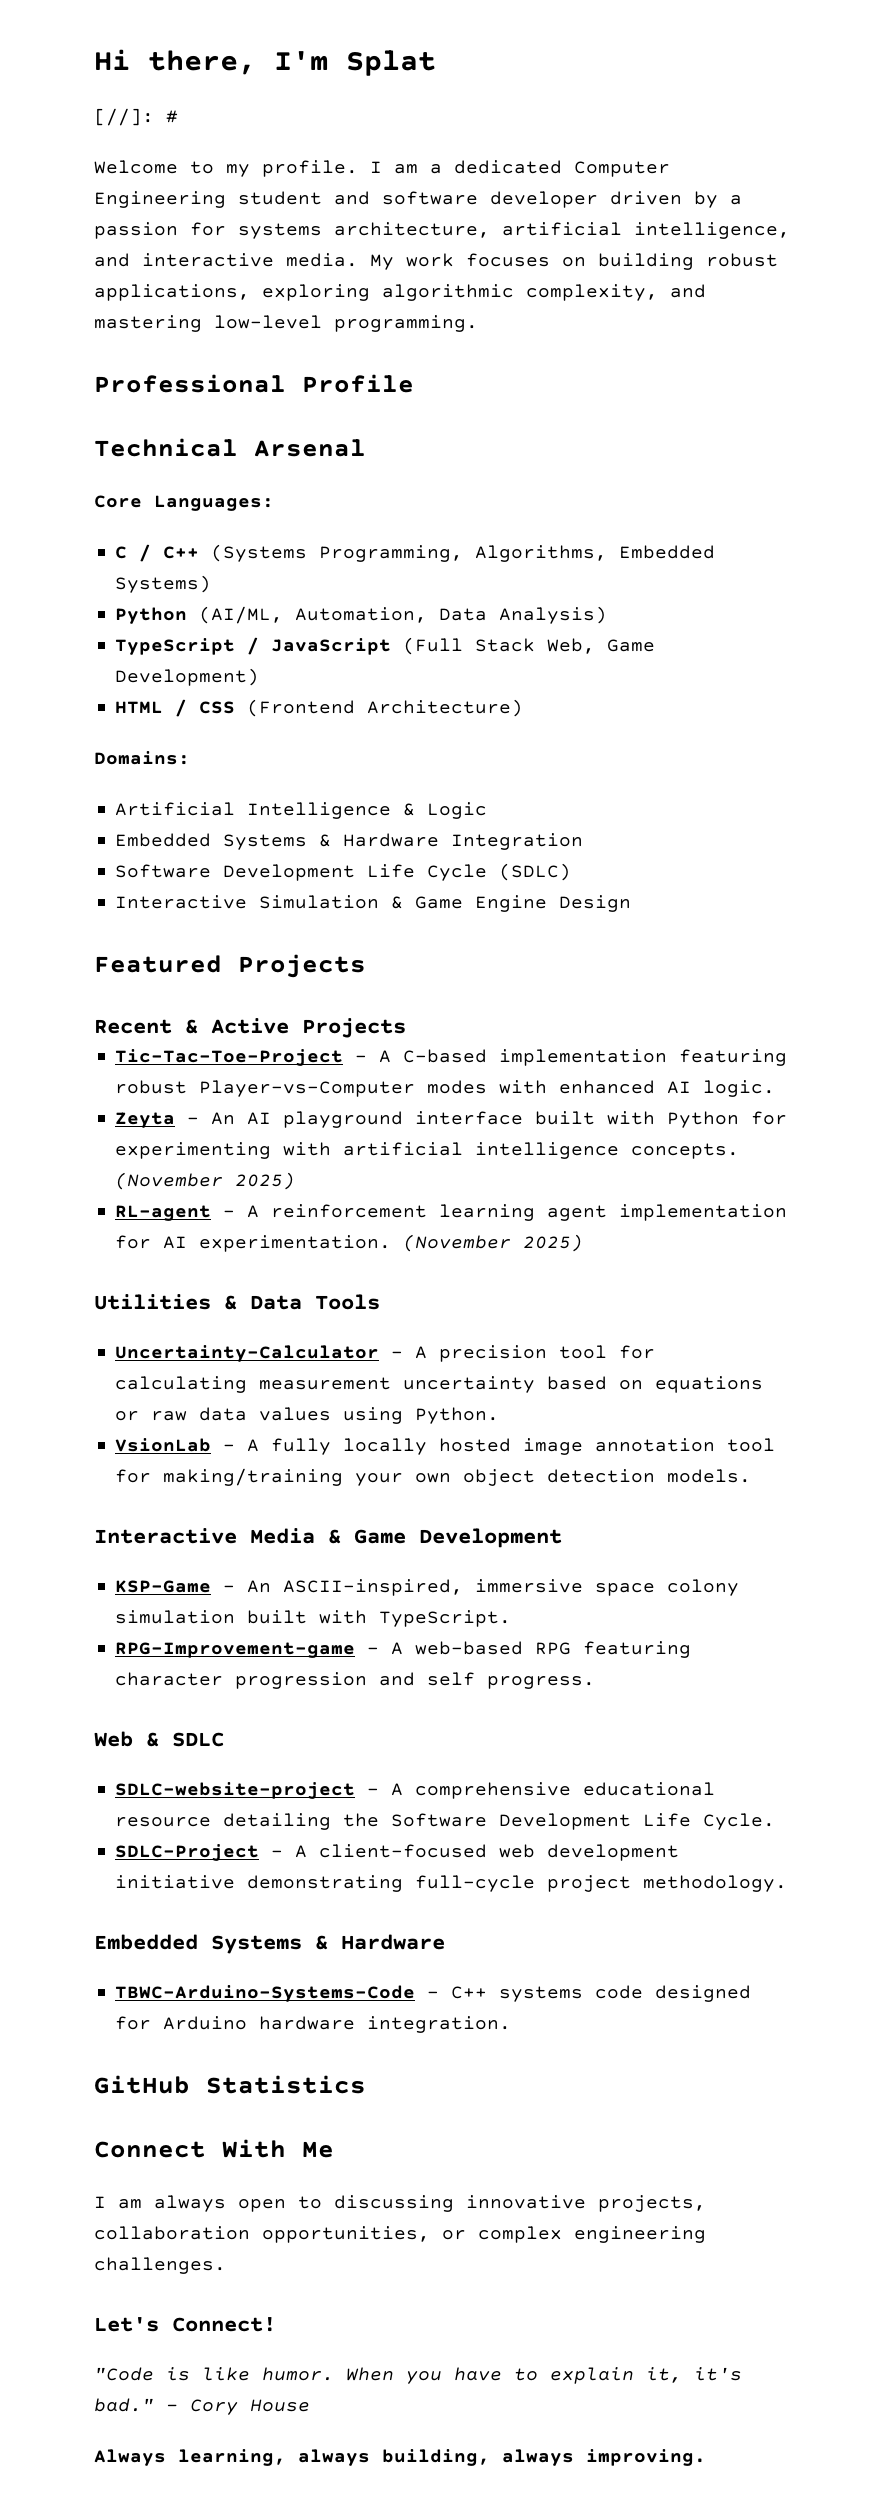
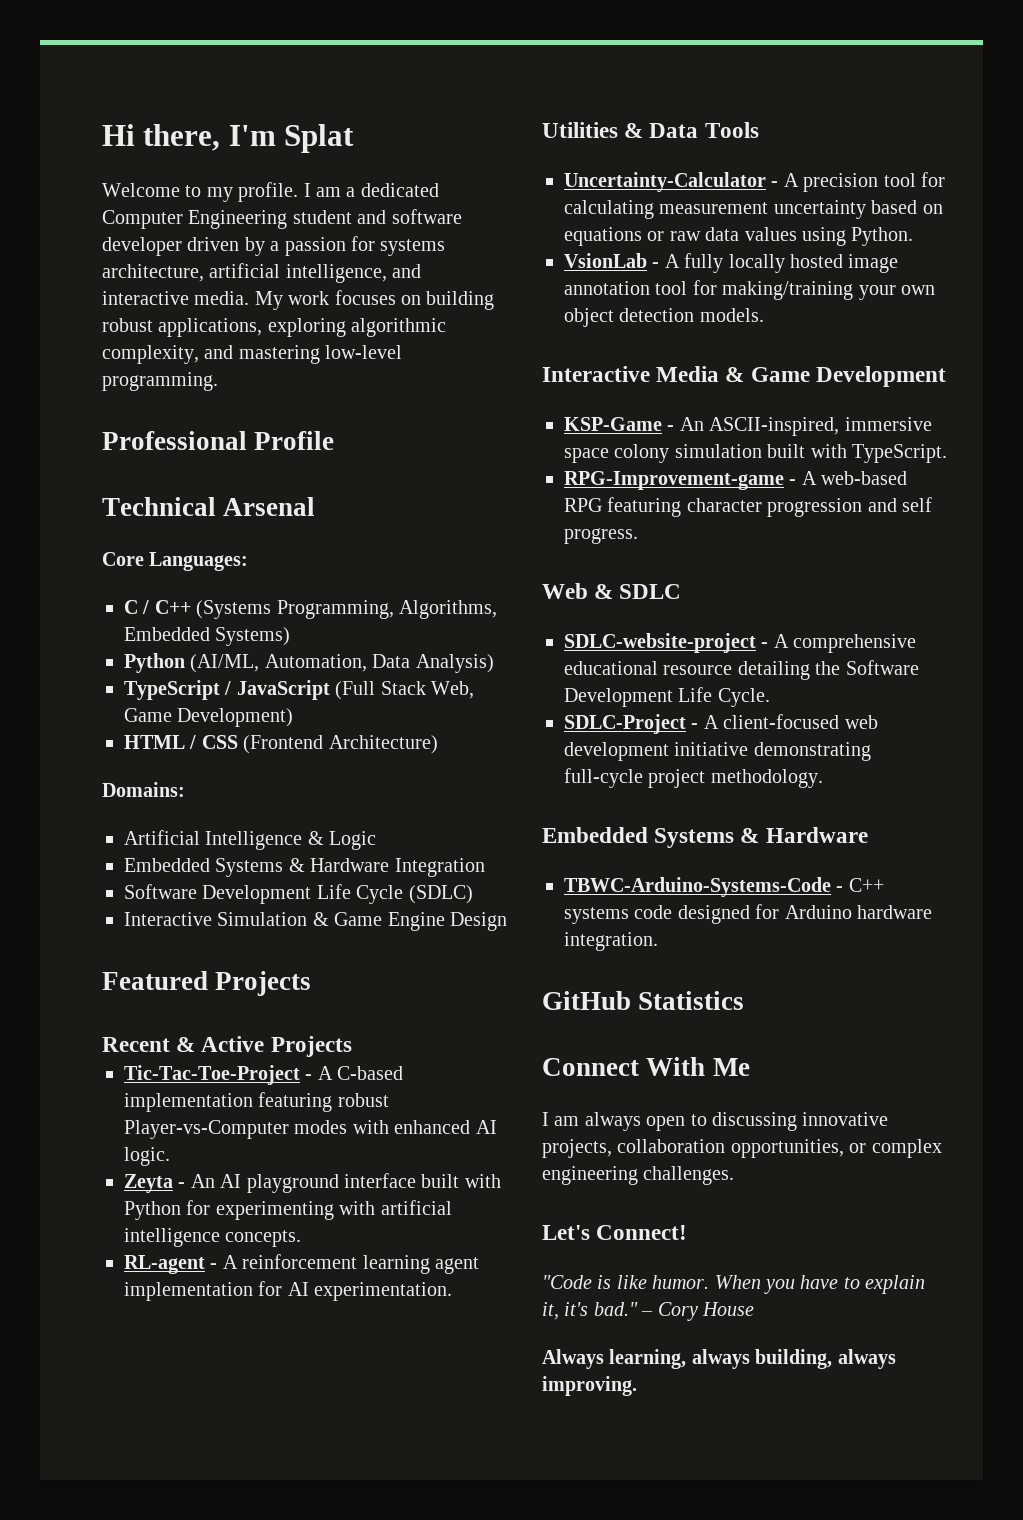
- [//]: #
- Zeyta - An AI playground interface built with Python for experimenting with artificial intelligence concepts. (November 2025)
+ Zeyta - An AI playground interface built with Python for experimenting with artificial intelligence concepts.
- RL-agent - A reinforcement learning agent implementation for AI experimentation. (November 2025)
+ RL-agent - A reinforcement learning agent implementation for AI experimentation.

